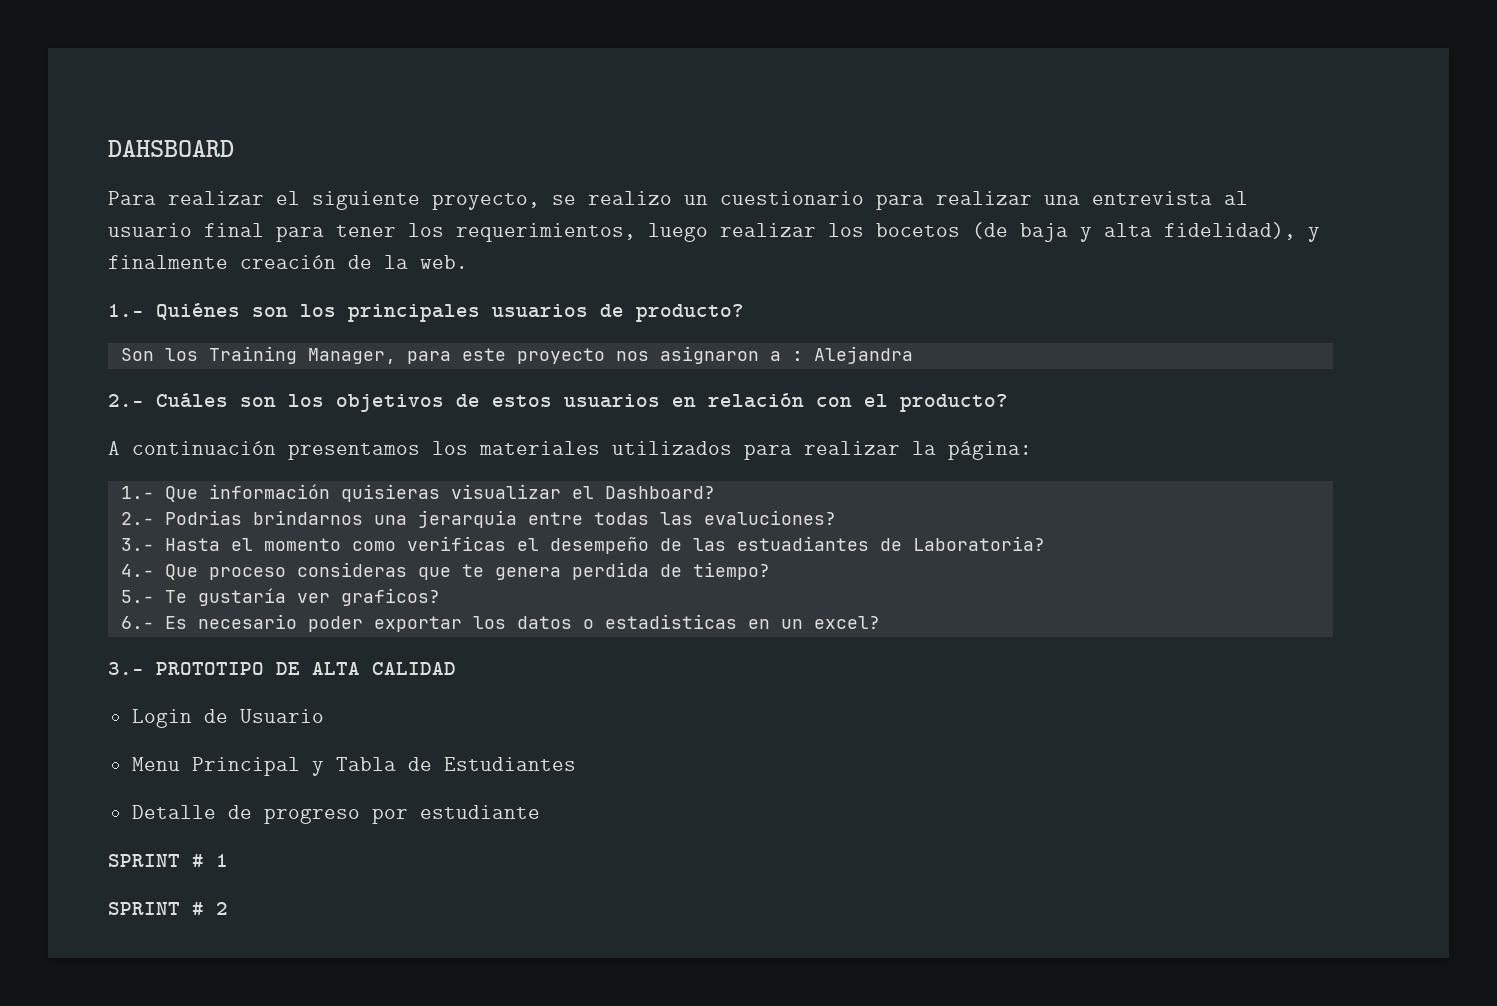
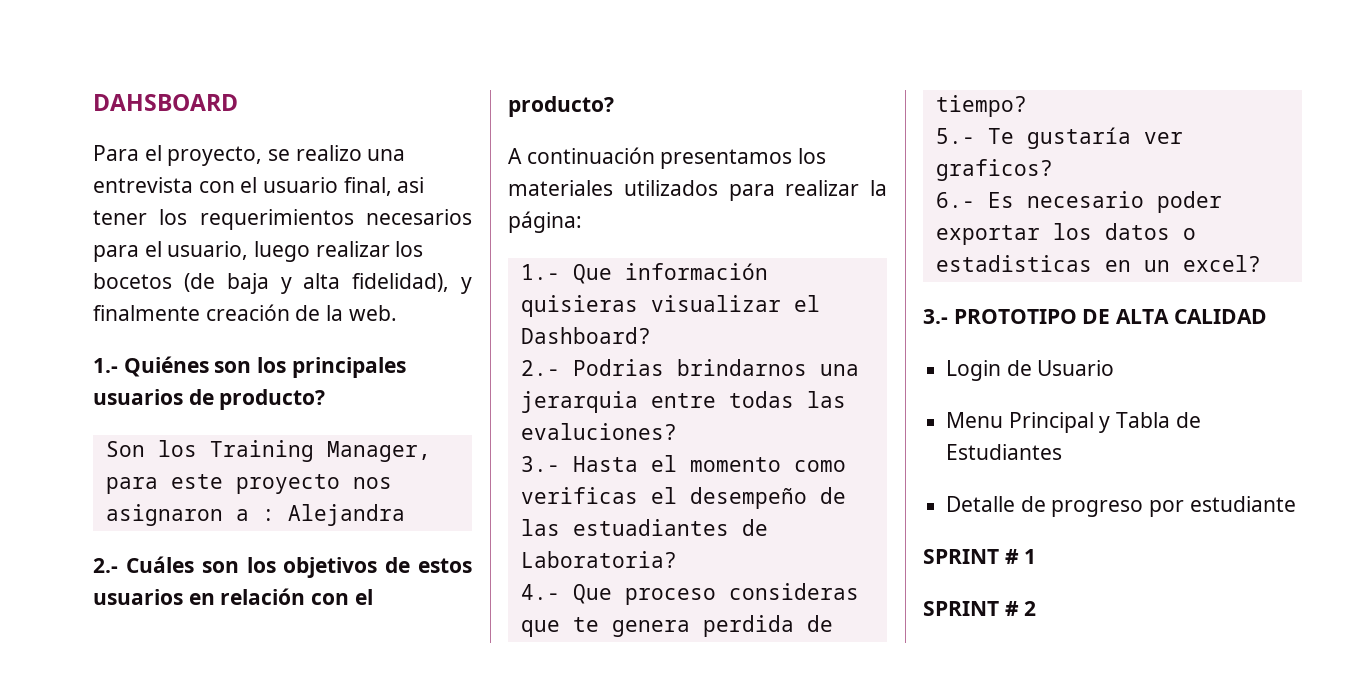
- Para realizar el siguiente proyecto, se realizo un cuestionario para realizar una entrevista al usuario final para tener los requerimientos, luego realizar los bocetos (de baja y alta fidelidad), y finalmente creación de la web.
+ Para el proyecto, se realizo una entrevista con el usuario final, asi tener los requerimientos necesarios para el usuario, luego realizar los bocetos (de baja y alta fidelidad), y finalmente creación de la web.

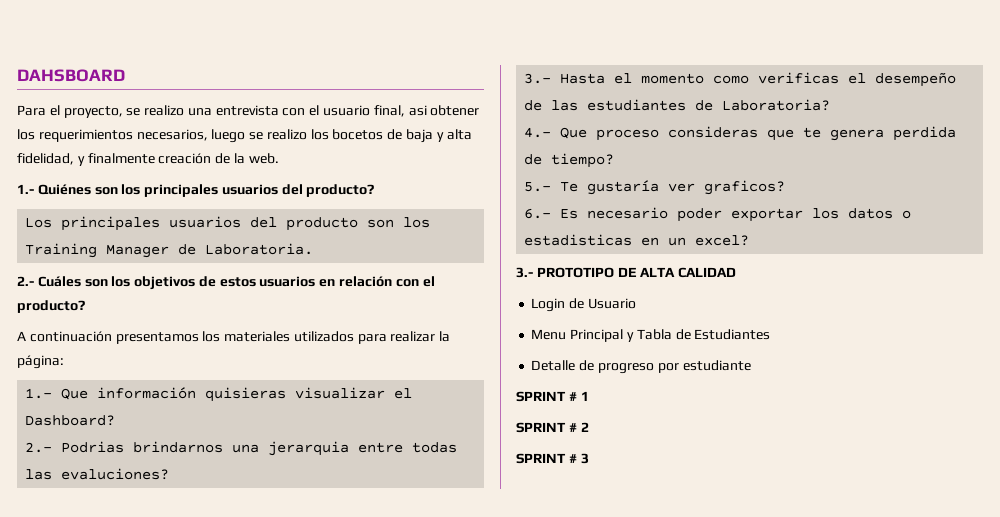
- Para el proyecto, se realizo una entrevista con el usuario final, asi tener los requerimientos necesarios para el usuario, luego realizar los bocetos (de baja y alta fidelidad), y finalmente creación de la web.
+ Para el proyecto, se realizo una entrevista con el usuario final, asi obtener los requerimientos necesarios, luego se realizo los bocetos de baja y alta fidelidad, y finalmente creación de la web.
- 1.- Quiénes son los principales usuarios de producto?
- Son los Training Manager, para este proyecto nos asignaron a : Alejandra
+ 1.- Quiénes son los principales usuarios del producto?
+ Los principales usuarios del producto son los Training Manager de Laboratoria.
- 3.- Hasta el momento como verificas el desempeño de las estuadiantes de Laboratoria?
+ 3.- Hasta el momento como verificas el desempeño de las estudiantes de Laboratoria?
+ SPRINT # 3

